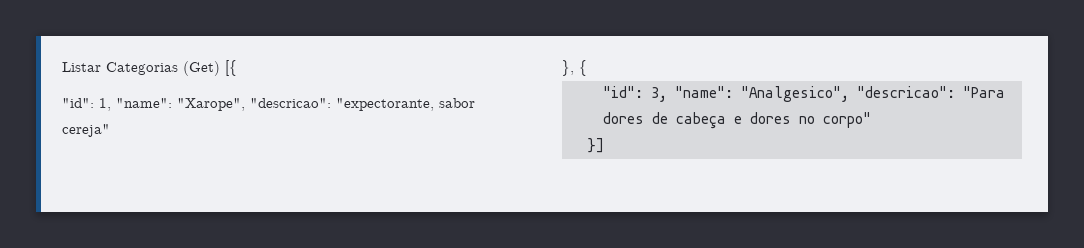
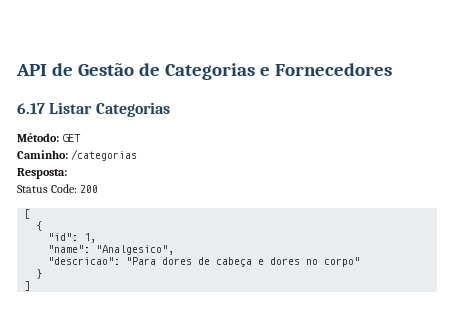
- Listar Categorias (Get) [{
- "id": 1, "name": "Xarope", "descricao": "expectorante, sabor cereja"
- }, {
- "id": 3, "name": "Analgesico", "descricao": "Para dores de cabeça e dores no corpo"
+ API de Gestão de Categorias e Fornecedores
+ 6.17 Listar Categorias
+ Método: GET
+ Caminho: /categorias
+ Resposta:
+ Status Code: 200
+ [
+ {
+ "id": 1,
+ "name": "Analgesico",
+ "descricao": "Para dores de cabeça e dores no corpo"
- }]
+ }
+ ]

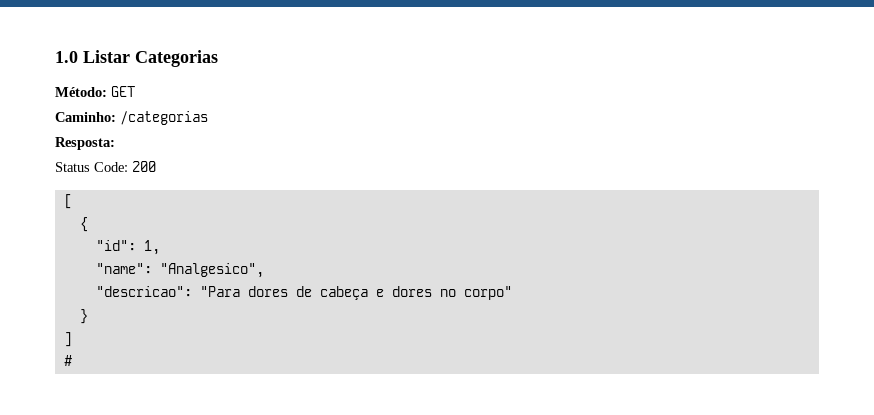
- API de Gestão de Categorias e Fornecedores
- 6.17 Listar Categorias
+ 1.0 Listar Categorias
+ #

